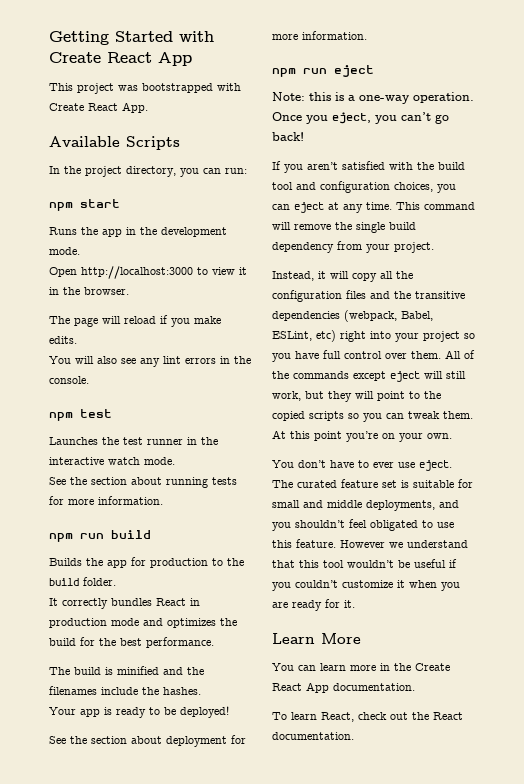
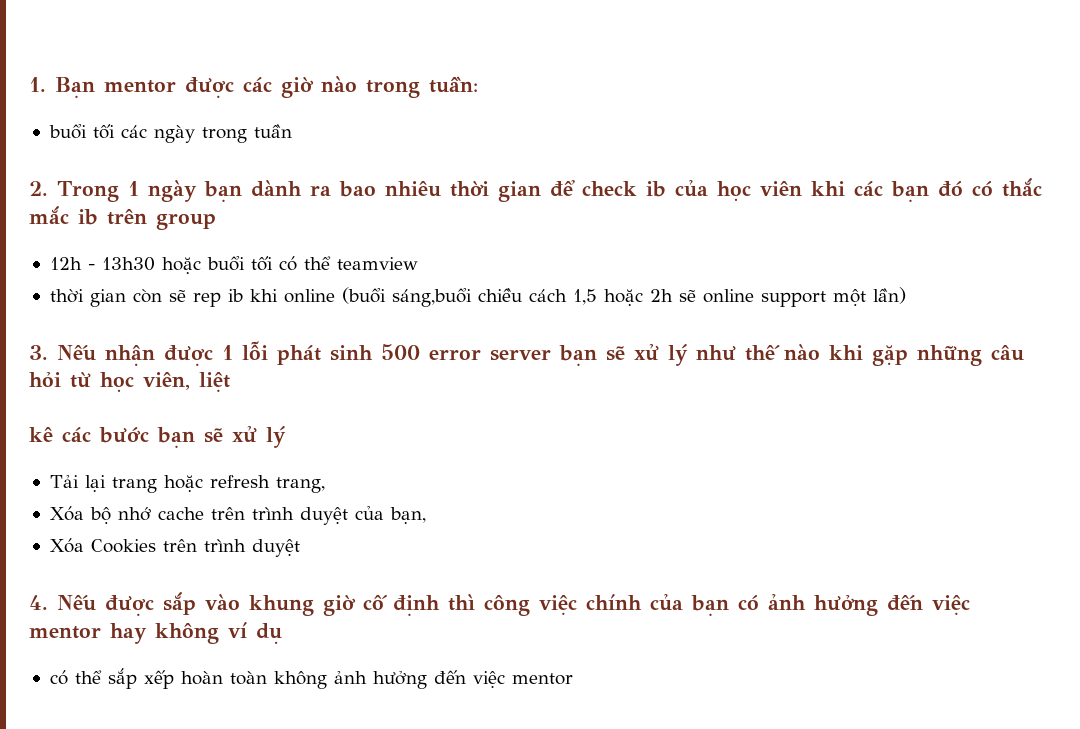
- Getting Started with Create React App
- This project was bootstrapped with Create React App.
- Available Scripts
- In the project directory, you can run:
- npm start
- Runs the app in the development mode.
- Open http://localhost:3000 to view it in the browser.
- The page will reload if you make edits.
- You will also see any lint errors in the console.
- npm test
- Launches the test runner in the interactive watch mode.
- See the section about running tests for more information.
- npm run build
- Builds the app for production to the build folder.
- It correctly bundles React in production mode and optimizes the build for the best performance.
- The build is minified and the filenames include the hashes.
- Your app is ready to be deployed!
- See the section about deployment for more information.
- npm run eject
- Note: this is a one-way operation. Once you eject, you can’t go back!
- If you aren’t satisfied with the build tool and configuration choices, you can eject at any time. This command will remove the single build dependency from your project.
- Instead, it will copy all the configuration files and the transitive dependencies (webpack, Babel, ESLint, etc) right into your project so you have full control over them. All of the commands except eject will still work, but they will point to the copied scripts so you can tweak them. At this point you’re on your own.
- You don’t have to ever use eject. The curated feature set is suitable for small and middle deployments, and you shouldn’t feel obligated to use this feature. However we understand that this tool wouldn’t be useful if you couldn’t customize it when you are ready for it.
- Learn More
- You can learn more in the Create React App documentation.
- To learn React, check out the React documentation.
+ 1. Bạn mentor được các giờ nào trong tuần:
+ buổi tối các ngày trong tuần
+ 2. Trong 1 ngày bạn dành ra bao nhiêu thời gian để check ib của học viên khi các bạn đó có thắc mắc ib trên group
+ 12h - 13h30 hoặc buổi tối có thể teamview
+ thời gian còn sẽ rep ib khi online (buổi sáng,buổi chiều cách 1,5 hoặc 2h sẽ online support một lần)
+ 3. Nếu nhận được 1 lỗi phát sinh 500 error server bạn sẽ xử lý như thế nào khi gặp những câu hỏi từ học viên, liệt
+ kê các bước bạn sẽ xử lý
+ Tải lại trang hoặc refresh trang,
+ Xóa bộ nhớ cache trên trình duyệt của bạn,
+ Xóa Cookies trên trình duyệt
+ 4. Nếu được sắp vào khung giờ cố định thì công việc chính của bạn có ảnh hưởng đến việc mentor hay không ví dụ
+ có thể sắp xếp hoàn toàn không ảnh hưởng đến việc mentor

